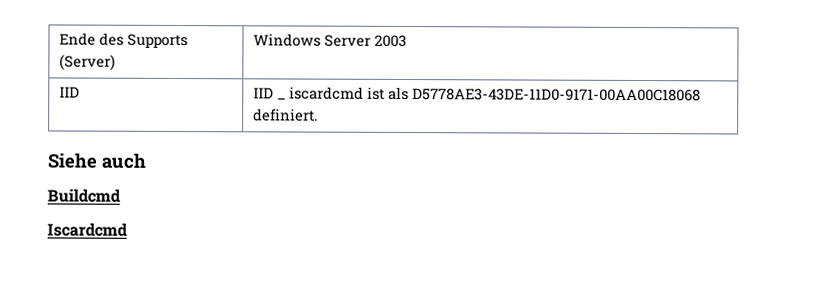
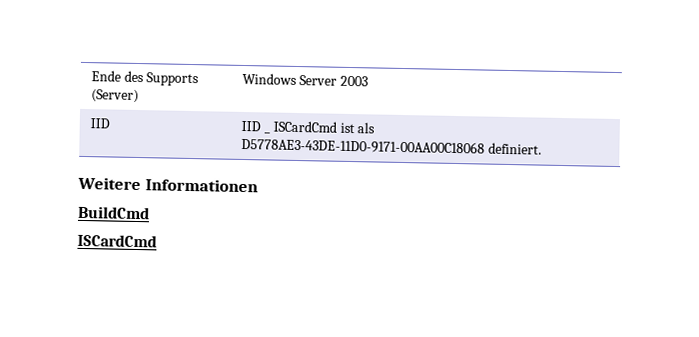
- IID | IID _ iscardcmd ist als D5778AE3-43DE-11D0-9171-00AA00C18068 definiert.
+ IID | IID _ ISCardCmd ist als D5778AE3-43DE-11D0-9171-00AA00C18068 definiert.
- Siehe auch
- Buildcmd
- Iscardcmd
+ Weitere Informationen
+ BuildCmd
+ ISCardCmd

